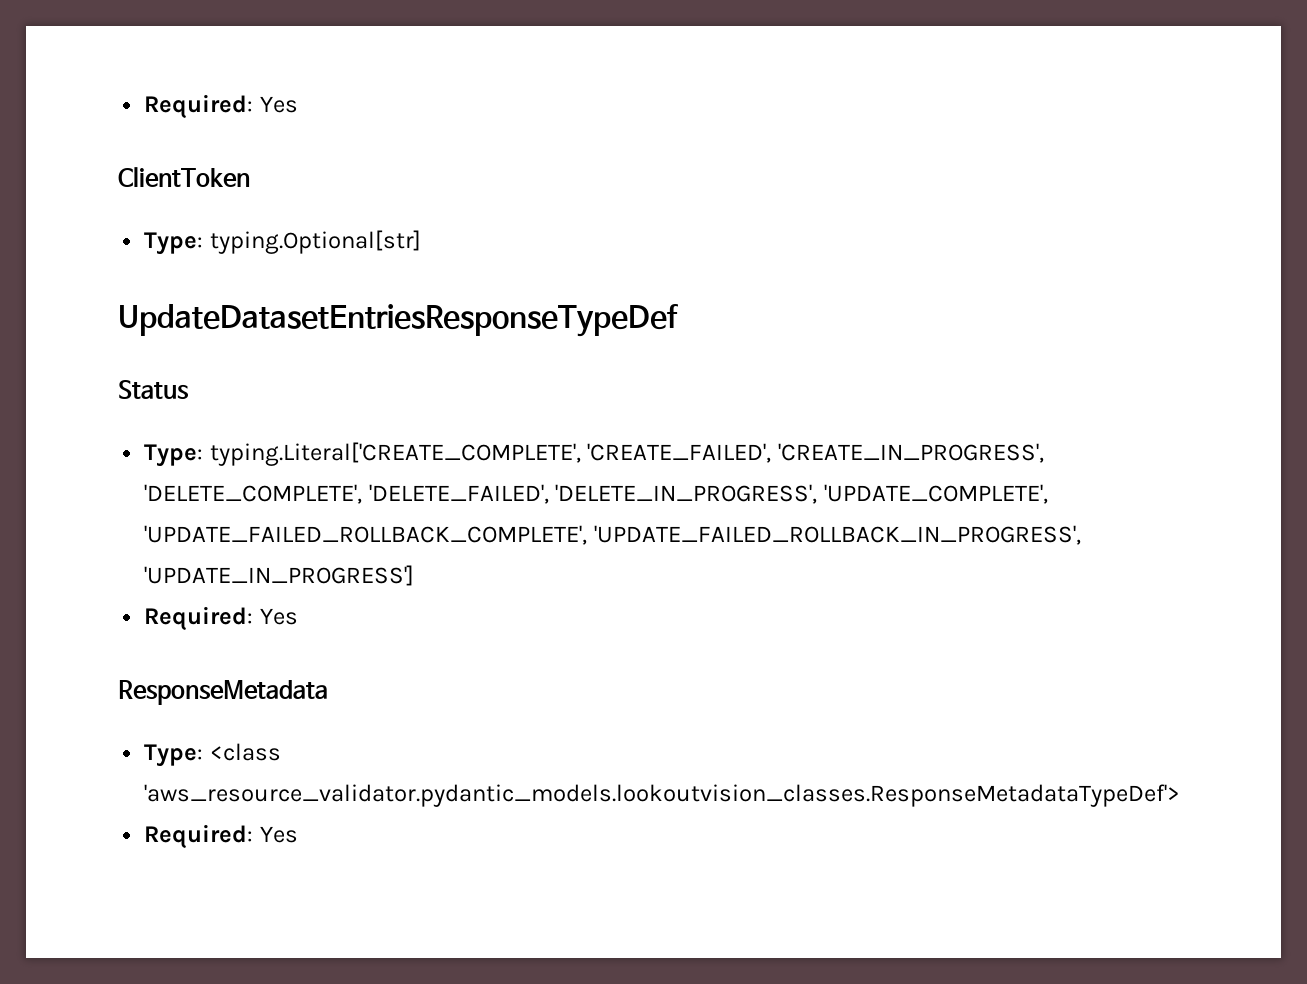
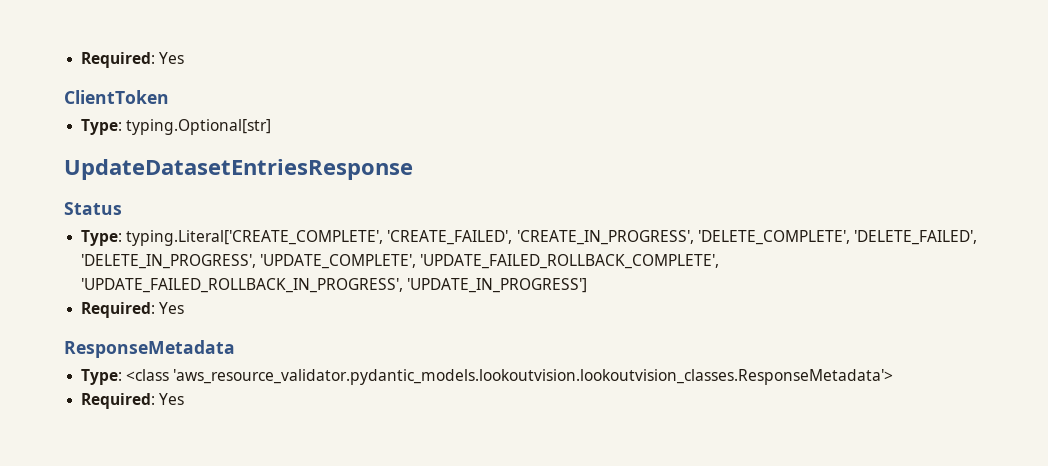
- UpdateDatasetEntriesResponseTypeDef
+ UpdateDatasetEntriesResponse
- Type: <class 'aws_resource_validator.pydantic_models.lookoutvision_classes.ResponseMetadataTypeDef'>
+ Type: <class 'aws_resource_validator.pydantic_models.lookoutvision.lookoutvision_classes.ResponseMetadata'>

